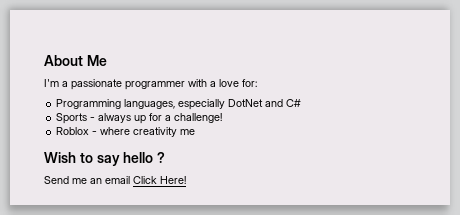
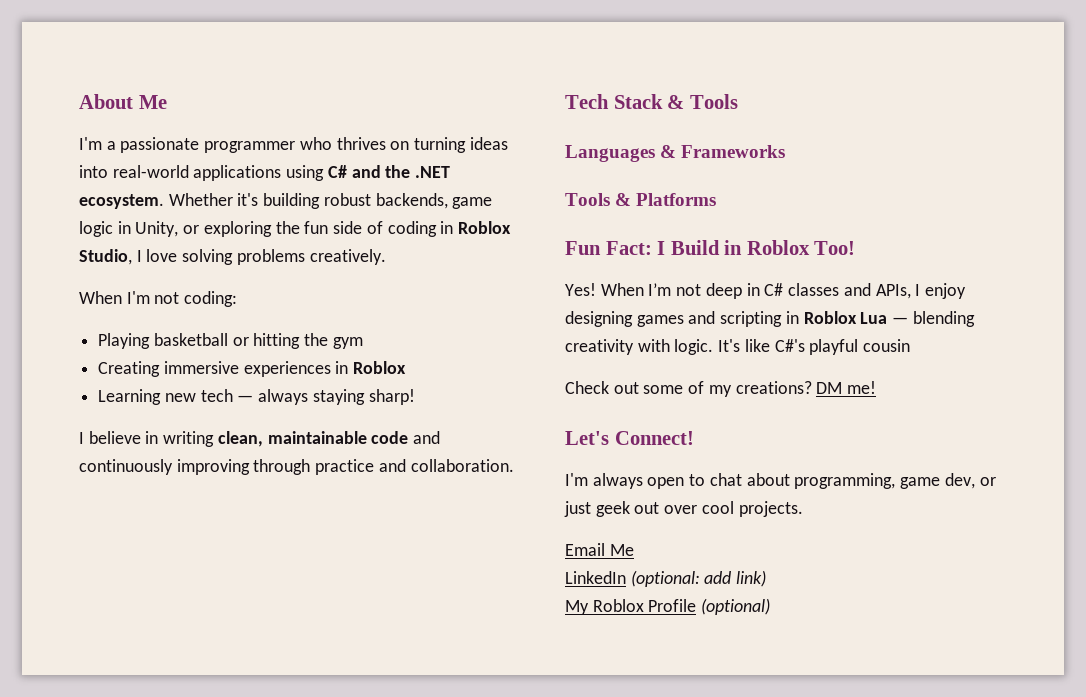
- I'm a passionate programmer with a love for:
- Programming languages, especially DotNet and C#
- Sports - always up for a challenge!
- Roblox - where creativity me
- Wish to say hello ?
- Send me an email Click Here!
+ I'm a passionate programmer who thrives on turning ideas into real-world applications using C# and the .NET ecosystem. Whether it's building robust backends, game logic in Unity, or exploring the fun side of coding in Roblox Studio, I love solving problems creatively.
+ When I'm not coding:
+ Playing basketball or hitting the gym
+ Creating immersive experiences in Roblox
+ Learning new tech — always staying sharp!
+ I believe in writing clean, maintainable code and continuously improving through practice and collaboration.
+ Tech Stack & Tools
+ Languages & Frameworks
+ Tools & Platforms
+ Fun Fact: I Build in Roblox Too!
+ Yes! When I’m not deep in C# classes and APIs, I enjoy designing games and scripting in Roblox Lua — blending creativity with logic. It's like C#'s playful cousin
+ Check out some of my creations? DM me!
+ Let's Connect!
+ I'm always open to chat about programming, game dev, or just geek out over cool projects.
+ Email Me
+ LinkedIn (optional: add link)
+ My Roblox Profile (optional)

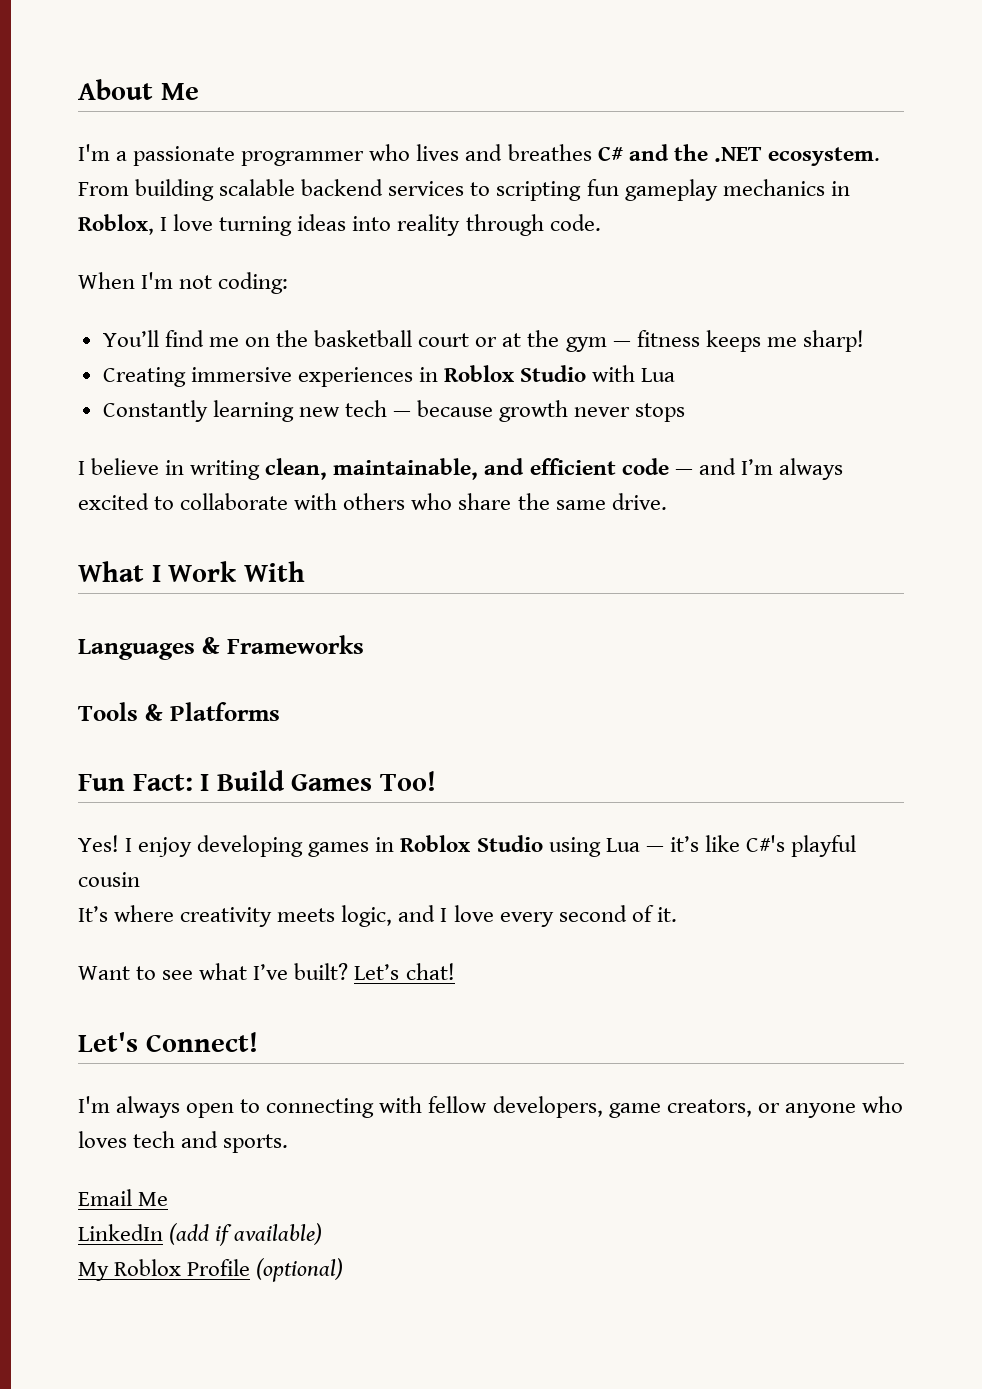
- I'm a passionate programmer who thrives on turning ideas into real-world applications using C# and the .NET ecosystem.
+ I'm a passionate programmer who lives and breathes C# and the .NET ecosystem.
- Whether it's building robust backends, game logic in Unity, or exploring the fun side of coding in Roblox Studio, I love solving problems creatively.
+ From building scalable backend services to scripting fun gameplay mechanics in Roblox, I love turning ideas into reality through code.
  When I'm not coding:
- Playing basketball or hitting the gym
+ You’ll find me on the basketball court or at the gym — fitness keeps me sharp!
- Creating immersive experiences in Roblox
- Learning new tech — always staying sharp!
+ Creating immersive experiences in Roblox Studio with Lua
+ Constantly learning new tech — because growth never stops
- I believe in writing clean, maintainable code and continuously improving through practice and collaboration.
- Tech Stack & Tools
+ I believe in writing clean, maintainable, and efficient code — and I’m always excited to collaborate with others who share the same drive.
+ What I Work With
- Fun Fact: I Build in Roblox Too!
+ Fun Fact: I Build Games Too!
- When I’m not deep in C# classes and APIs, I enjoy designing games and scripting in Roblox Lua — blending creativity with logic. It's like C#'s playful cousin
- Check out some of my creations? DM me!
+ I enjoy developing games in Roblox Studio using Lua — it’s like C#'s playful cousin
+ It’s where creativity meets logic, and I love every second of it.
+ Want to see what I’ve built? Let’s chat!
- I'm always open to chat about programming, game dev, or just geek out over cool projects.
+ I'm always open to connecting with fellow developers, game creators, or anyone who loves tech and sports.
- LinkedIn (optional: add link)
+ LinkedIn (add if available)

